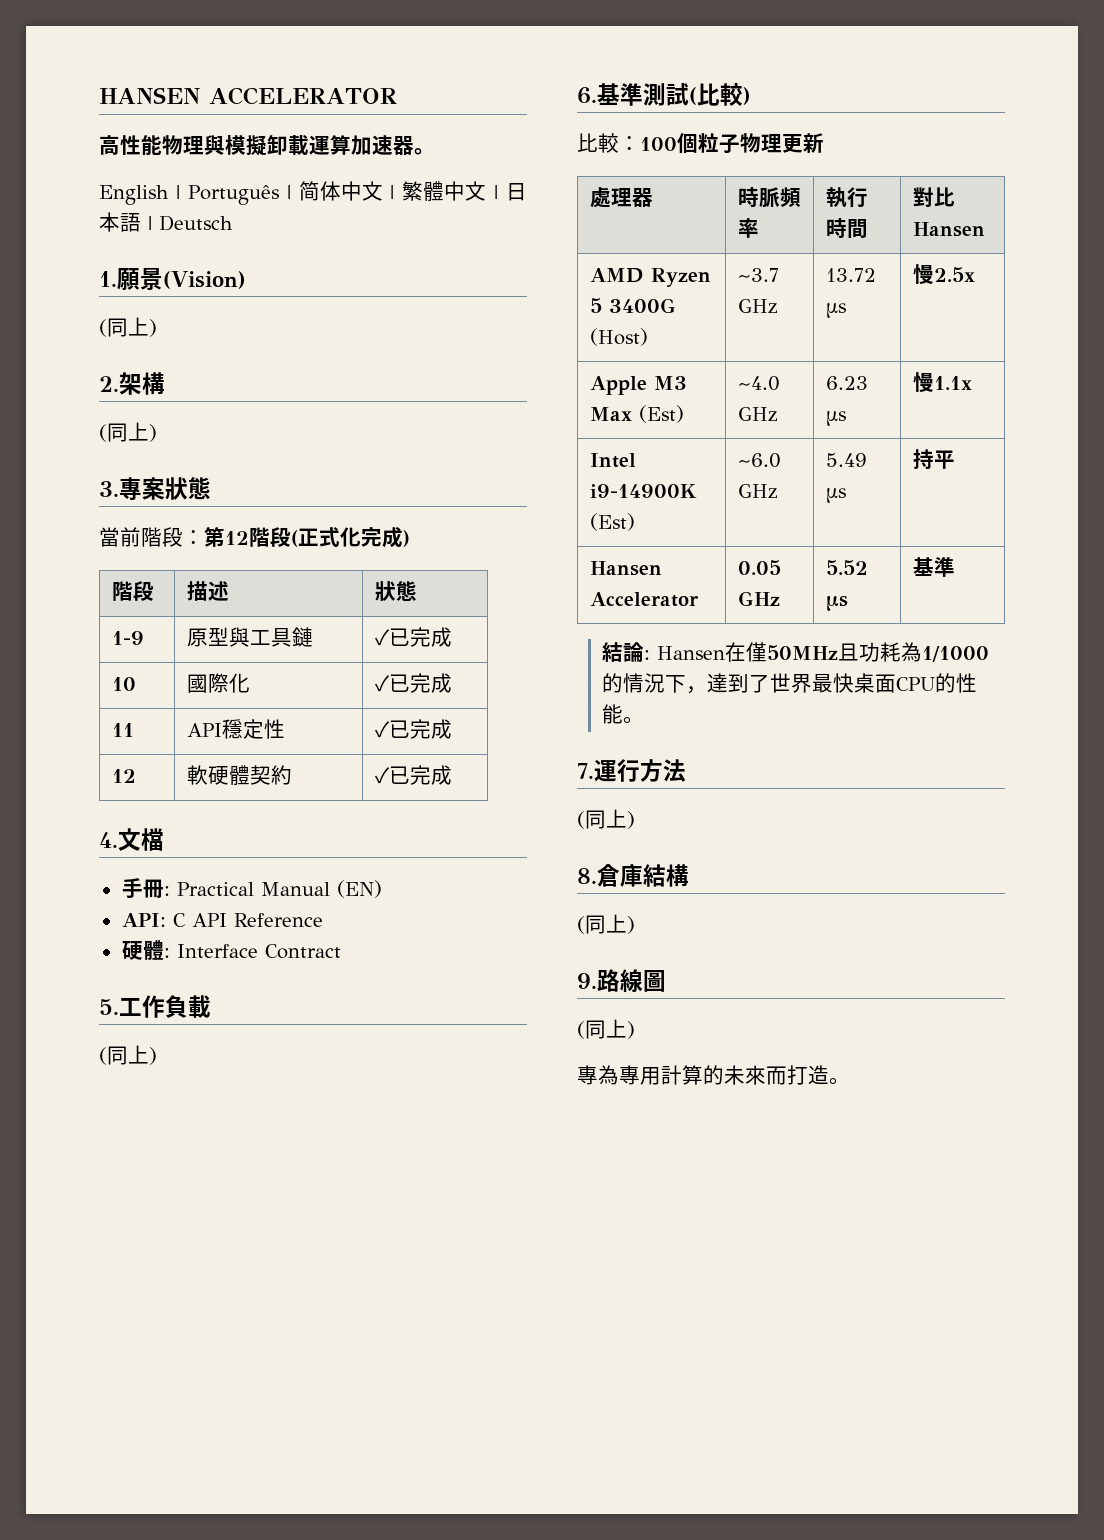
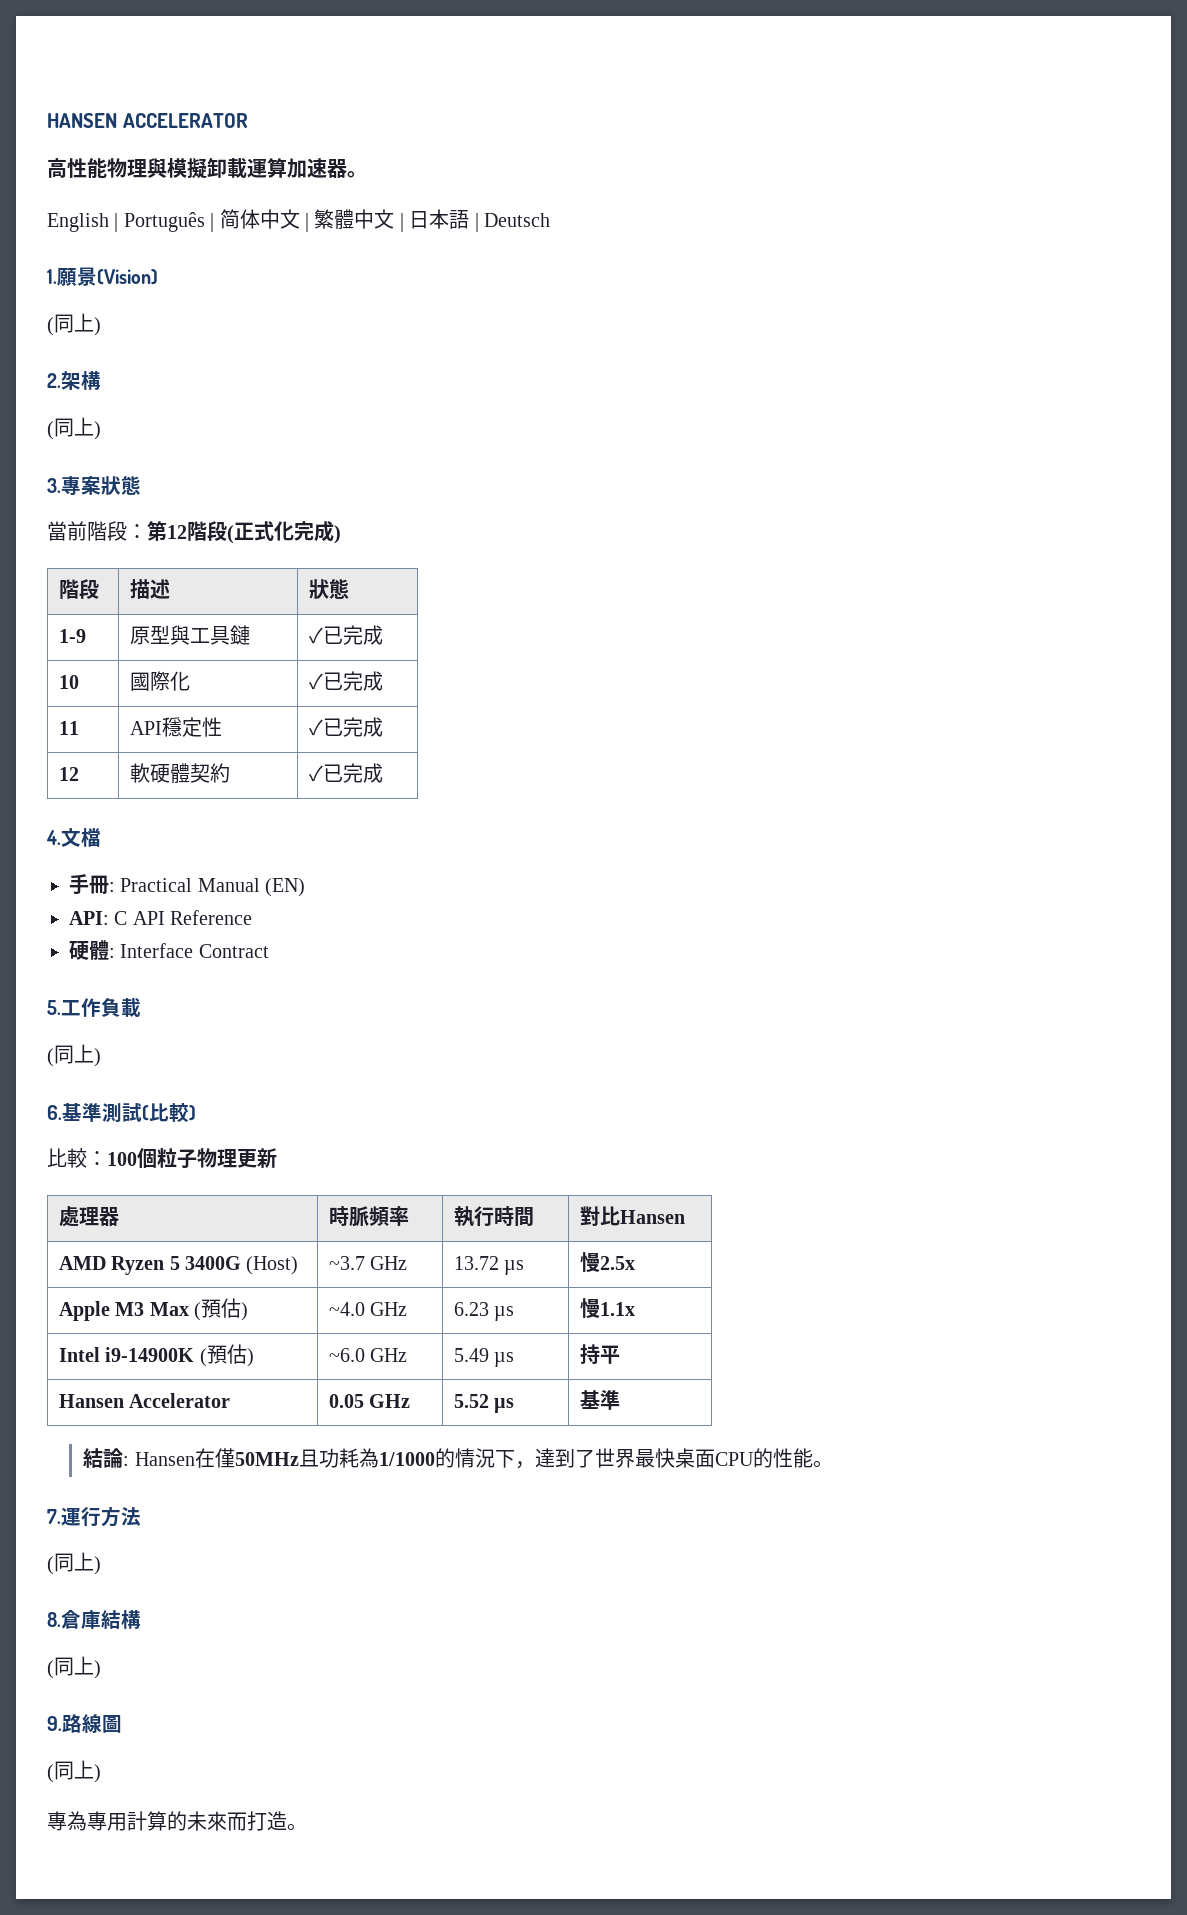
- Apple M3 Max (Est) | ~4.0 GHz | 6.23 µs | 慢1.1x
+ Apple M3 Max (預估) | ~4.0 GHz | 6.23 µs | 慢1.1x
- Intel i9-14900K (Est) | ~6.0 GHz | 5.49 µs | 持平
+ Intel i9-14900K (預估) | ~6.0 GHz | 5.49 µs | 持平

